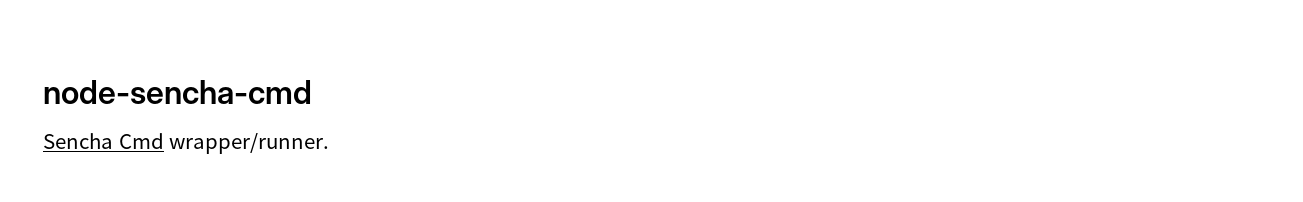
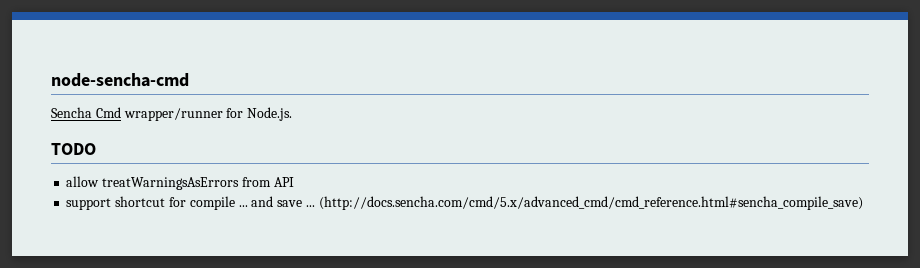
- Sencha Cmd wrapper/runner.
+ Sencha Cmd wrapper/runner for Node.js.
+ TODO
+ allow treatWarningsAsErrors from API
+ support shortcut for compile ... and save ... (http://docs.sencha.com/cmd/5.x/advanced_cmd/cmd_reference.html#sencha_compile_save)

